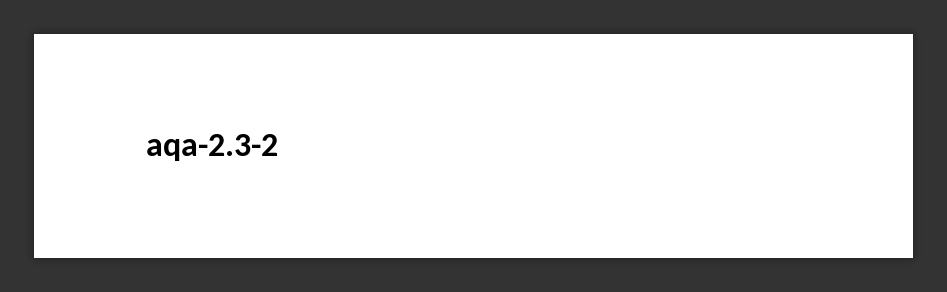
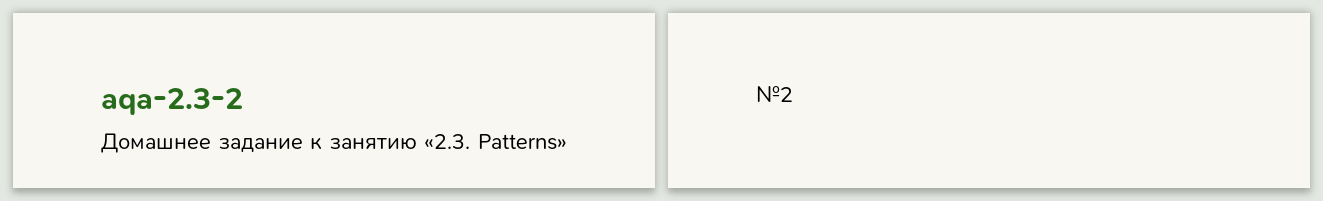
+ Домашнее задание к занятию «2.3. Patterns» №2

